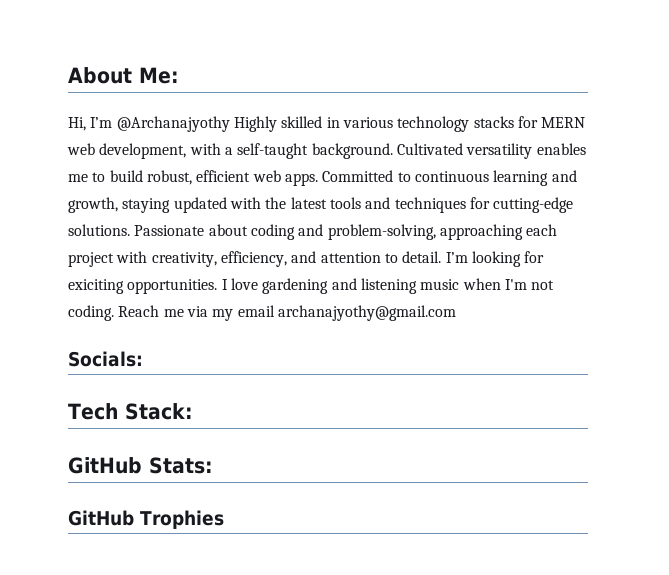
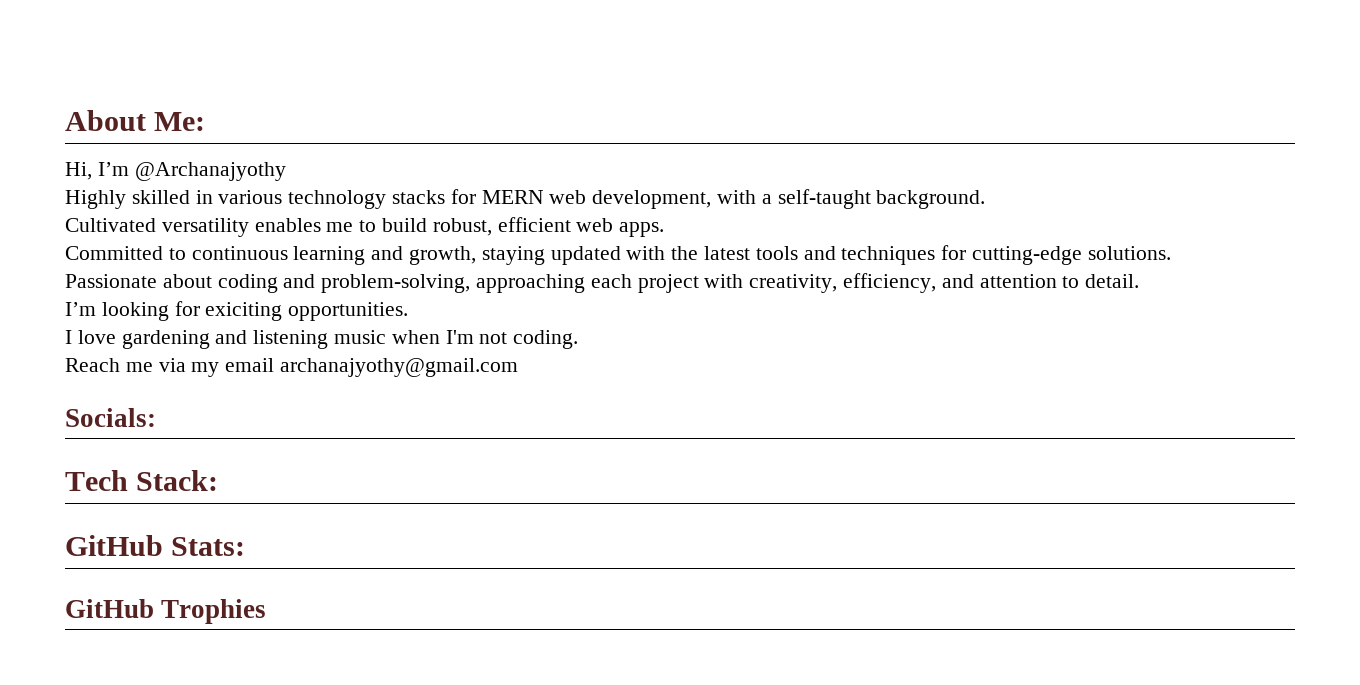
- Hi, I’m @Archanajyothy Highly skilled in various technology stacks for MERN web development, with a self-taught background. Cultivated versatility enables me to build robust, efficient web apps. Committed to continuous learning and growth, staying updated with the latest tools and techniques for cutting-edge solutions. Passionate about coding and problem-solving, approaching each project with creativity, efficiency, and attention to detail. I’m looking for exiciting opportunities. I love gardening and listening music when I'm not coding. Reach me via my email archanajyothy@gmail.com
+ Hi, I’m @Archanajyothy
+ Highly skilled in various technology stacks for MERN web development, with a self-taught background.
+ Cultivated versatility enables me to build robust, efficient web apps.
+ Committed to continuous learning and growth, staying updated with the latest tools and techniques for cutting-edge solutions.
+ Passionate about coding and problem-solving, approaching each project with creativity, efficiency, and attention to detail.
+ I’m looking for exiciting opportunities.
+ I love gardening and listening music when I'm not coding.
+ Reach me via my email archanajyothy@gmail.com

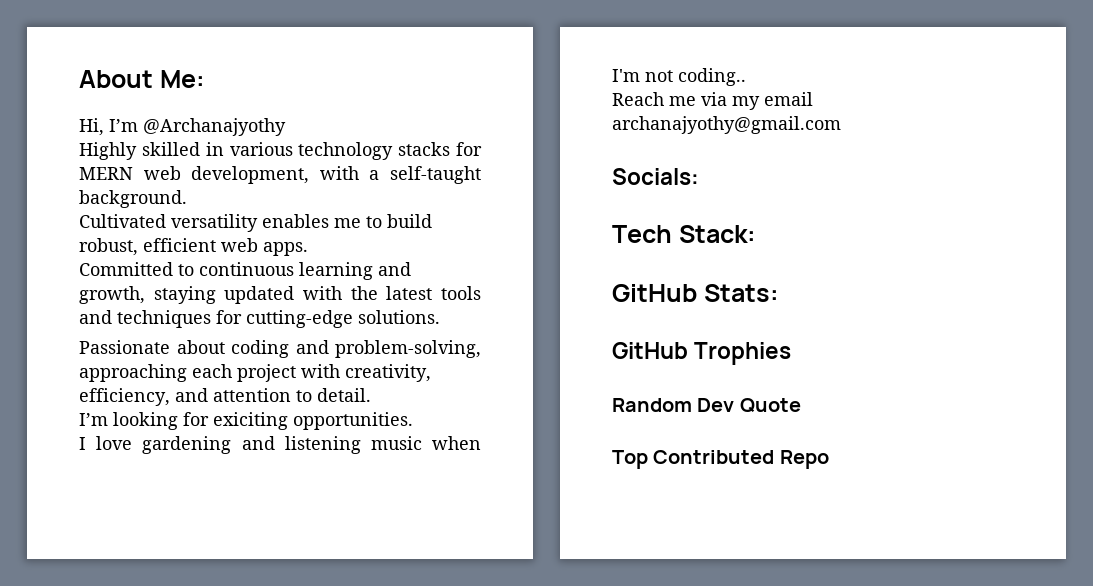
- I love gardening and listening music when I'm not coding.
+ I love gardening and listening music when I'm not coding..
+ Random Dev Quote
+ Top Contributed Repo

